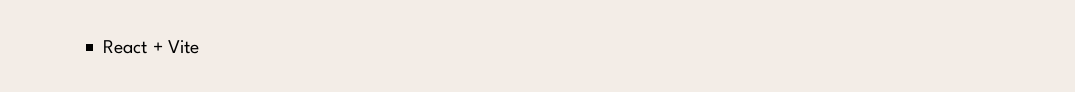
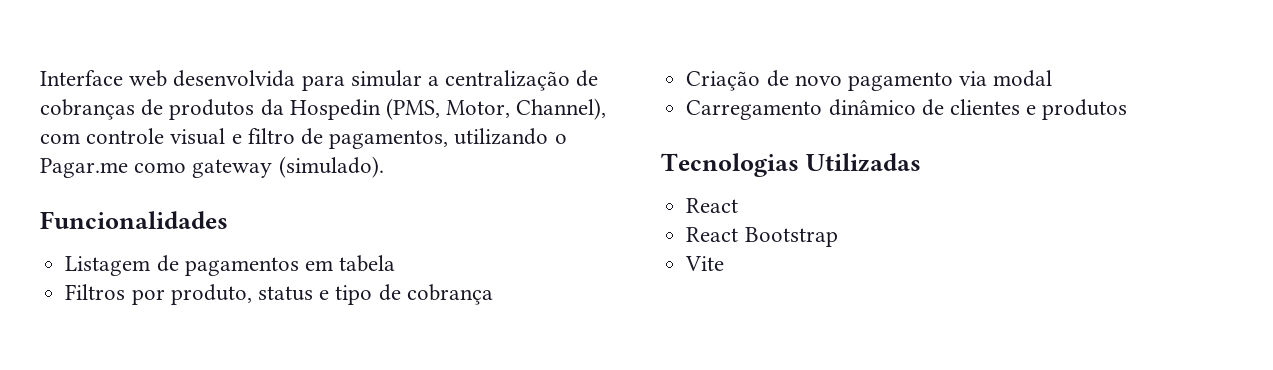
- React + Vite
+ Interface web desenvolvida para simular a centralização de cobranças de produtos da Hospedin (PMS, Motor, Channel), com controle visual e filtro de pagamentos, utilizando o Pagar.me como gateway (simulado).
+ Funcionalidades
+ Listagem de pagamentos em tabela
+ Filtros por produto, status e tipo de cobrança
+ Criação de novo pagamento via modal
+ Carregamento dinâmico de clientes e produtos
+ Tecnologias Utilizadas
+ React
+ React Bootstrap
+ Vite

